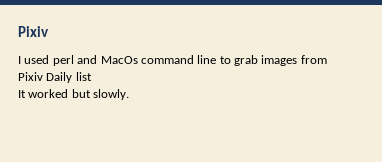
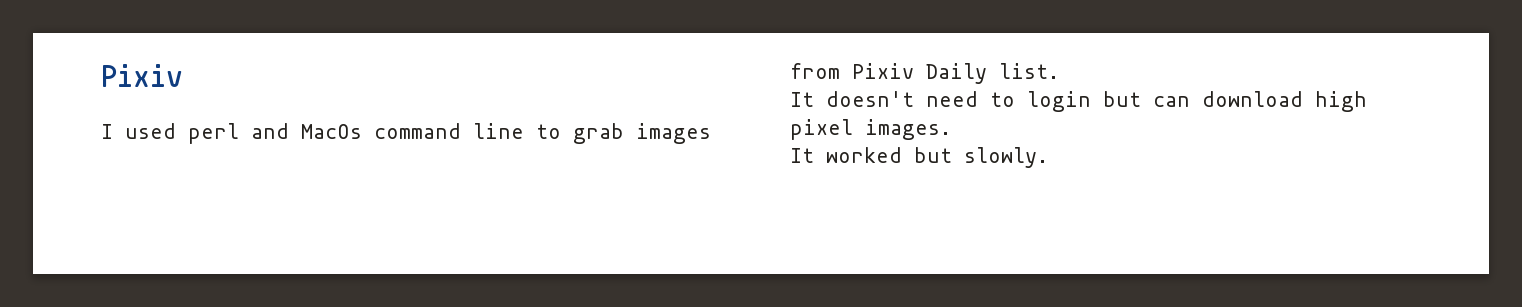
- I used perl and MacOs command line to grab images from Pixiv Daily list
+ I used perl and MacOs command line to grab images from Pixiv Daily list.
+ It doesn't need to login but can download high pixel images.

